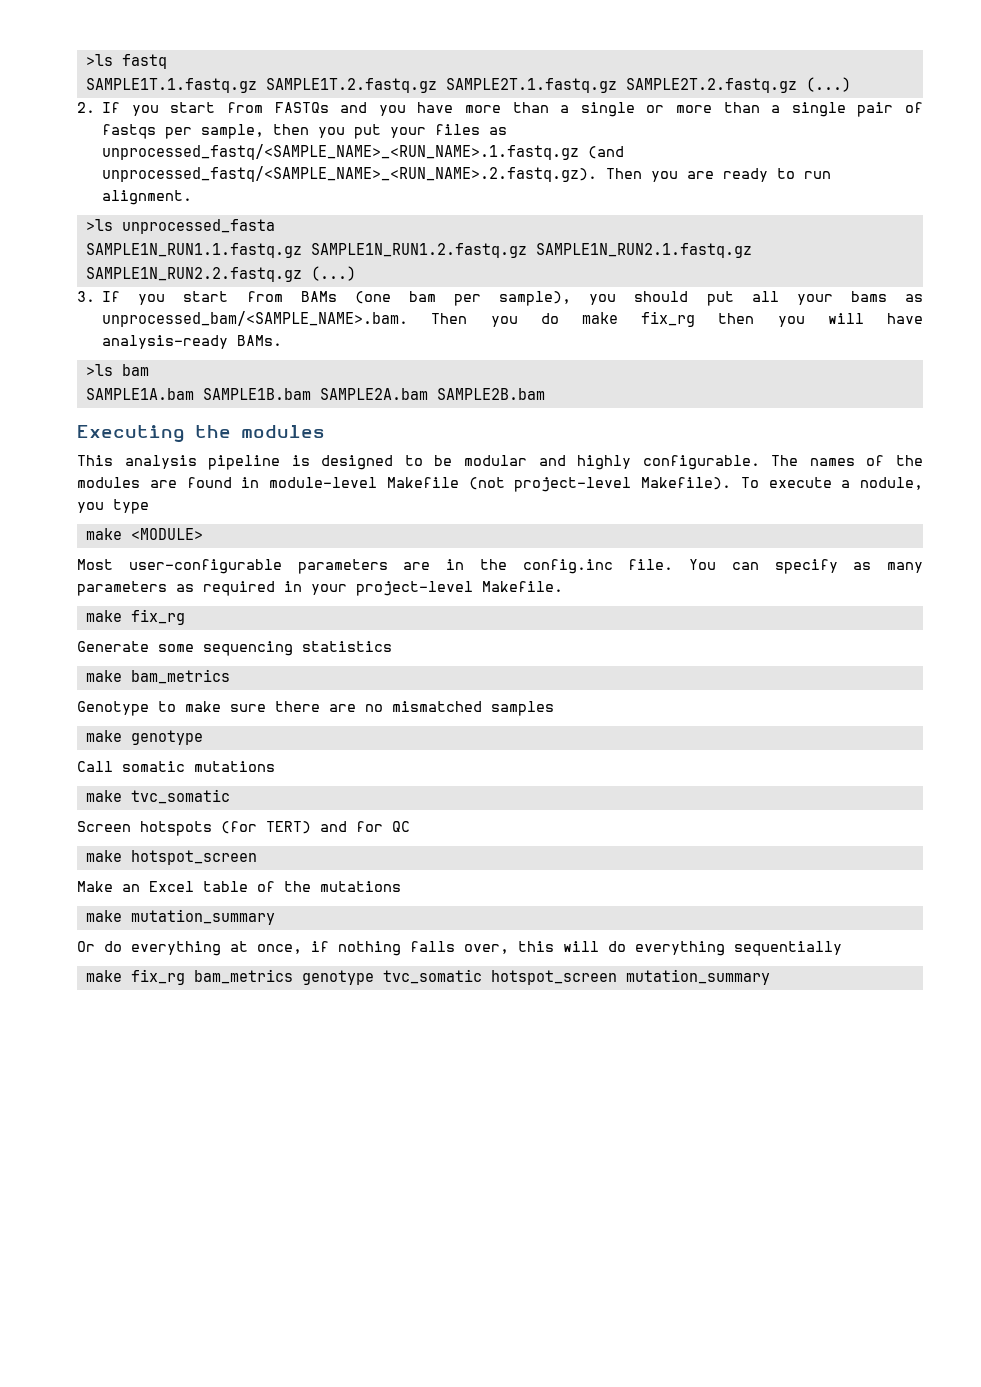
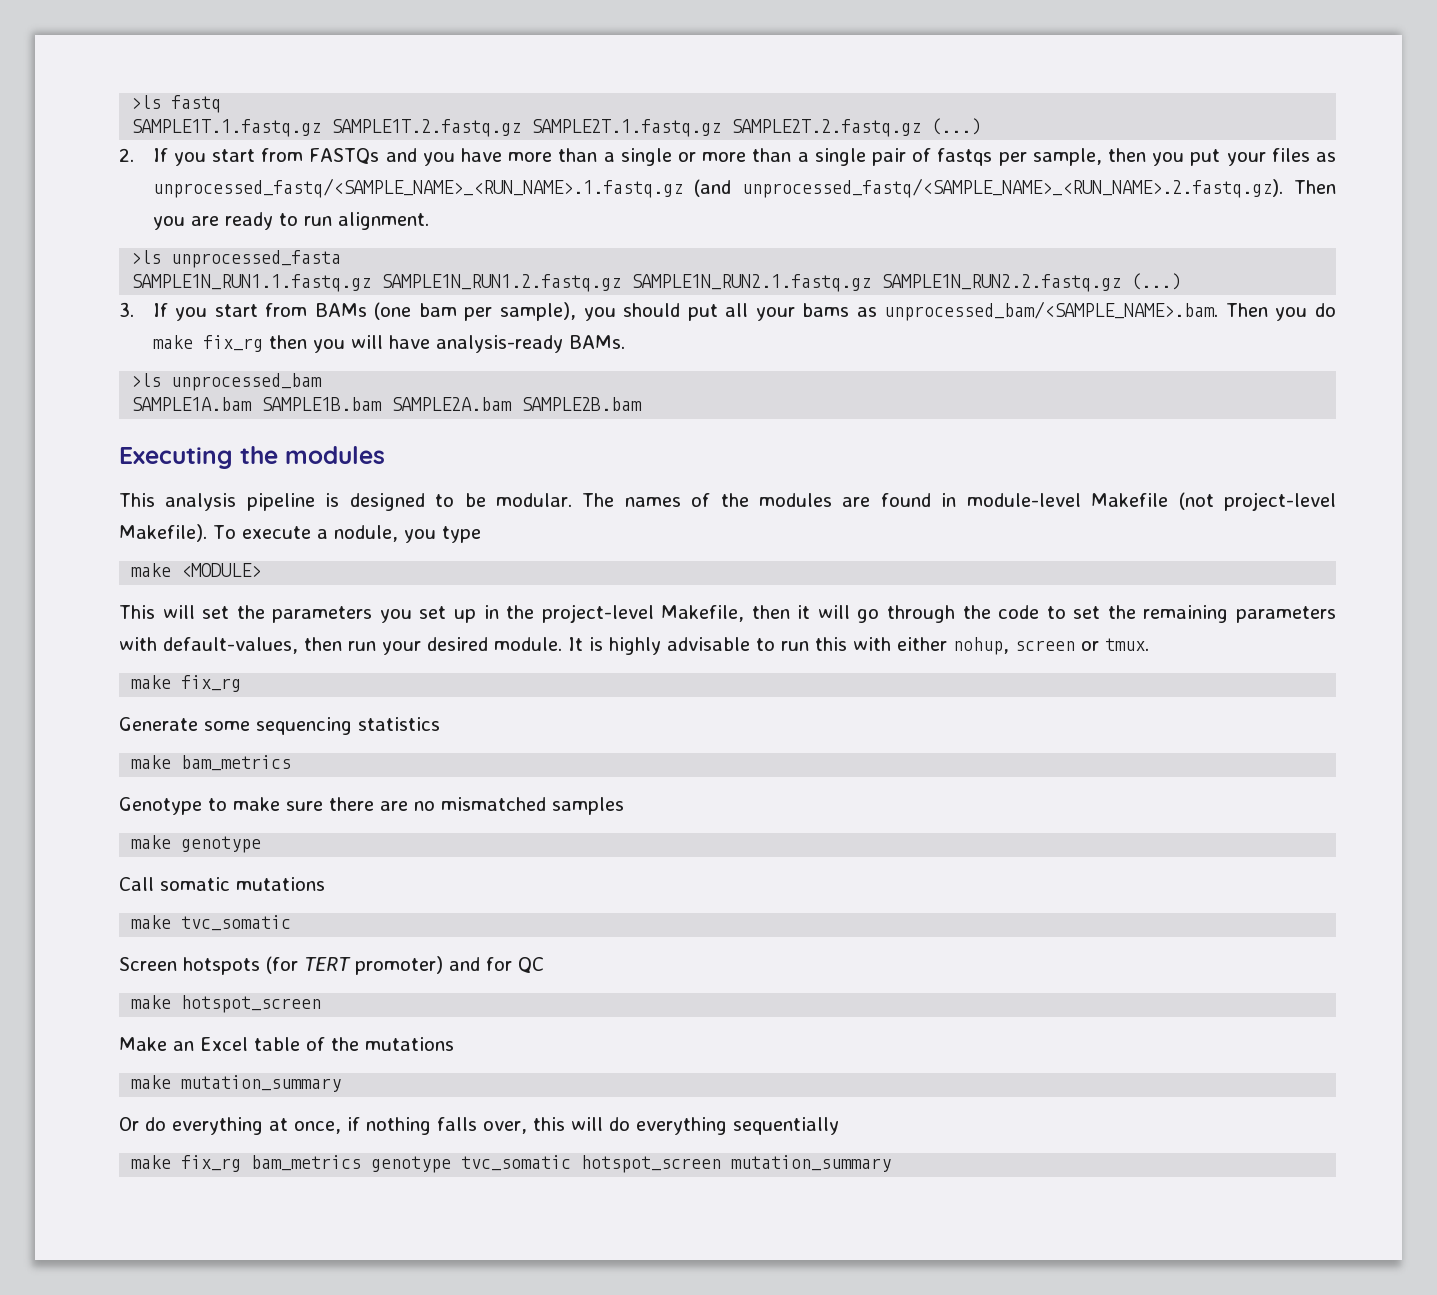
- >ls bam
+ >ls unprocessed_bam
- This analysis pipeline is designed to be modular and highly configurable.
+ This analysis pipeline is designed to be modular.
- Most user-configurable parameters are in the config.inc file. You can specify as many parameters as required in your project-level Makefile.
+ This will set the parameters you set up in the project-level Makefile, then it will go through the code to set the remaining parameters with default-values, then run your desired module. It is highly advisable to run this with either nohup, screen or tmux.
- Screen hotspots (for TERT) and for QC
+ Screen hotspots (for TERT promoter) and for QC

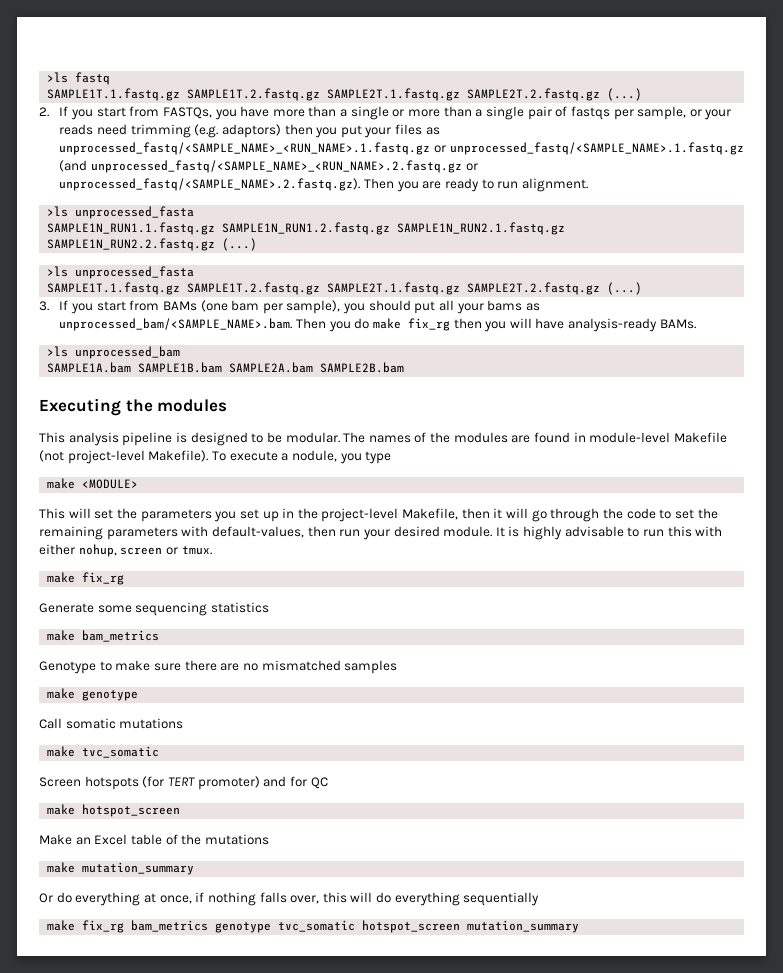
- 2. If you start from FASTQs and you have more than a single or more than a single pair of fastqs per sample, then you put your files as unprocessed_fastq/<SAMPLE_NAME>_<RUN_NAME>.1.fastq.gz (and unprocessed_fastq/<SAMPLE_NAME>_<RUN_NAME>.2.fastq.gz). Then you are ready to run alignment.
+ 2. If you start from FASTQs, you have more than a single or more than a single pair of fastqs per sample, or your reads need trimming (e.g. adaptors) then you put your files as unprocessed_fastq/<SAMPLE_NAME>_<RUN_NAME>.1.fastq.gz or unprocessed_fastq/<SAMPLE_NAME>.1.fastq.gz (and unprocessed_fastq/<SAMPLE_NAME>_<RUN_NAME>.2.fastq.gz or unprocessed_fastq/<SAMPLE_NAME>.2.fastq.gz). Then you are ready to run alignment.
  SAMPLE1N_RUN1.1.fastq.gz SAMPLE1N_RUN1.2.fastq.gz SAMPLE1N_RUN2.1.fastq.gz SAMPLE1N_RUN2.2.fastq.gz (...)
+ >ls unprocessed_fasta
+ SAMPLE1T.1.fastq.gz SAMPLE1T.2.fastq.gz SAMPLE2T.1.fastq.gz SAMPLE2T.2.fastq.gz (...)

